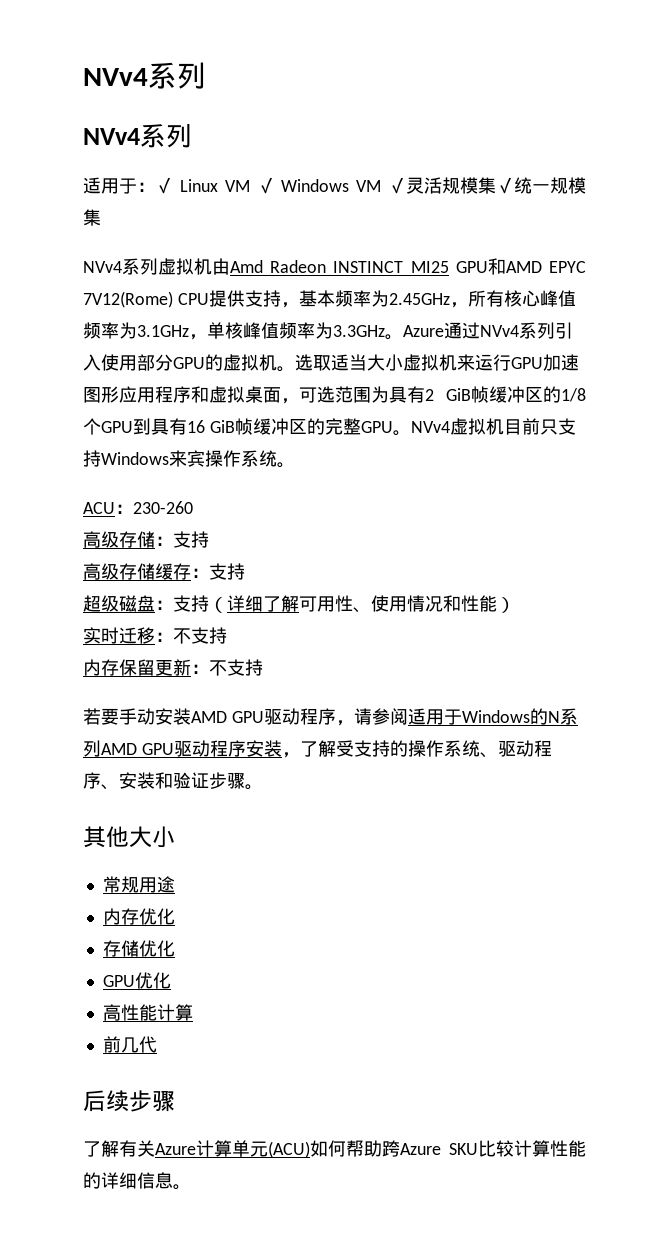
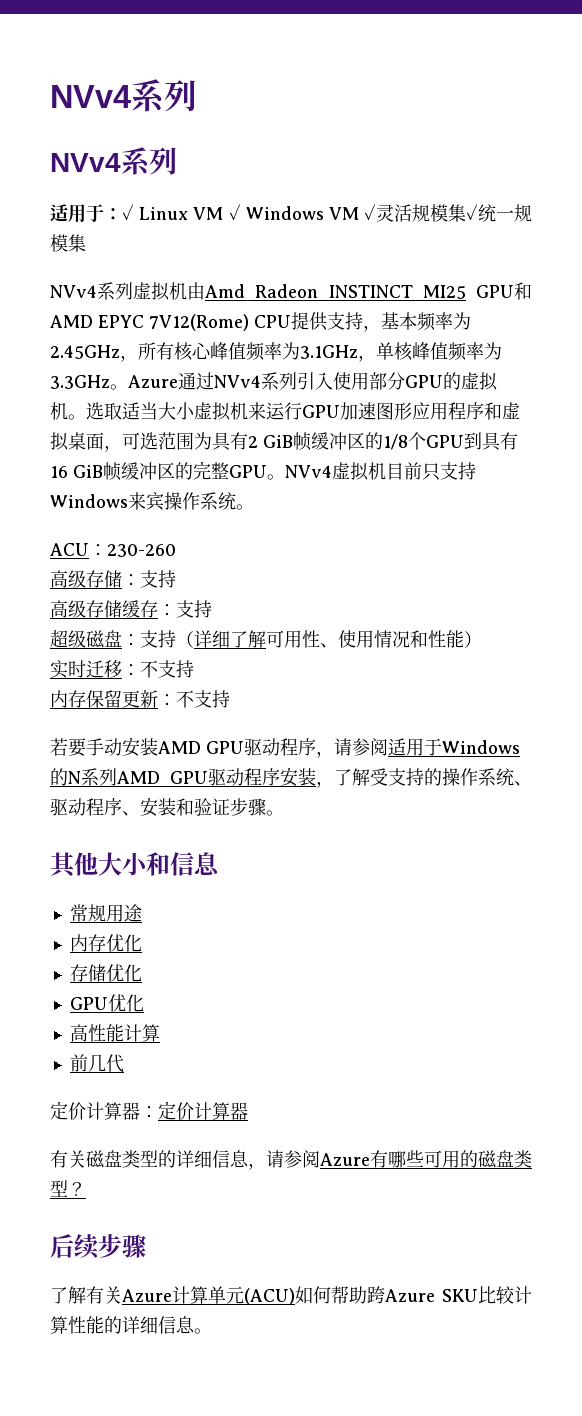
- 其他大小
+ 其他大小和信息
+ 定价计算器：定价计算器
+ 有关磁盘类型的详细信息，请参阅Azure有哪些可用的磁盘类型？

